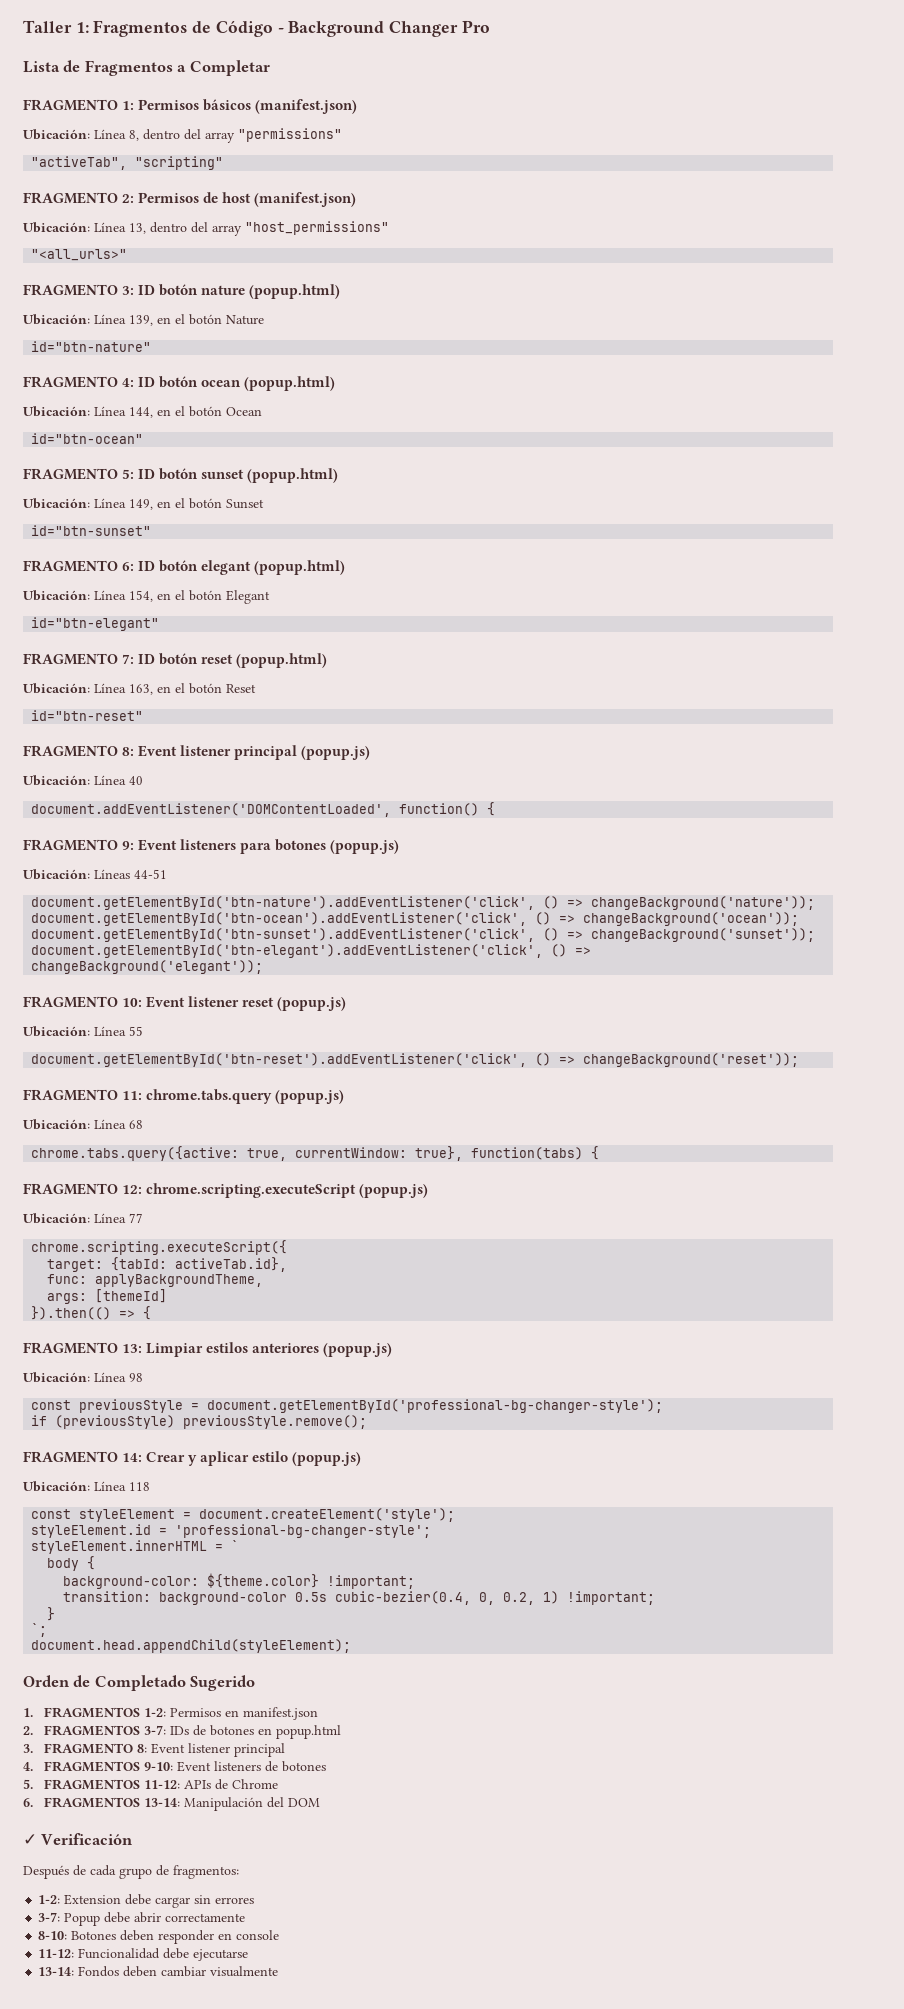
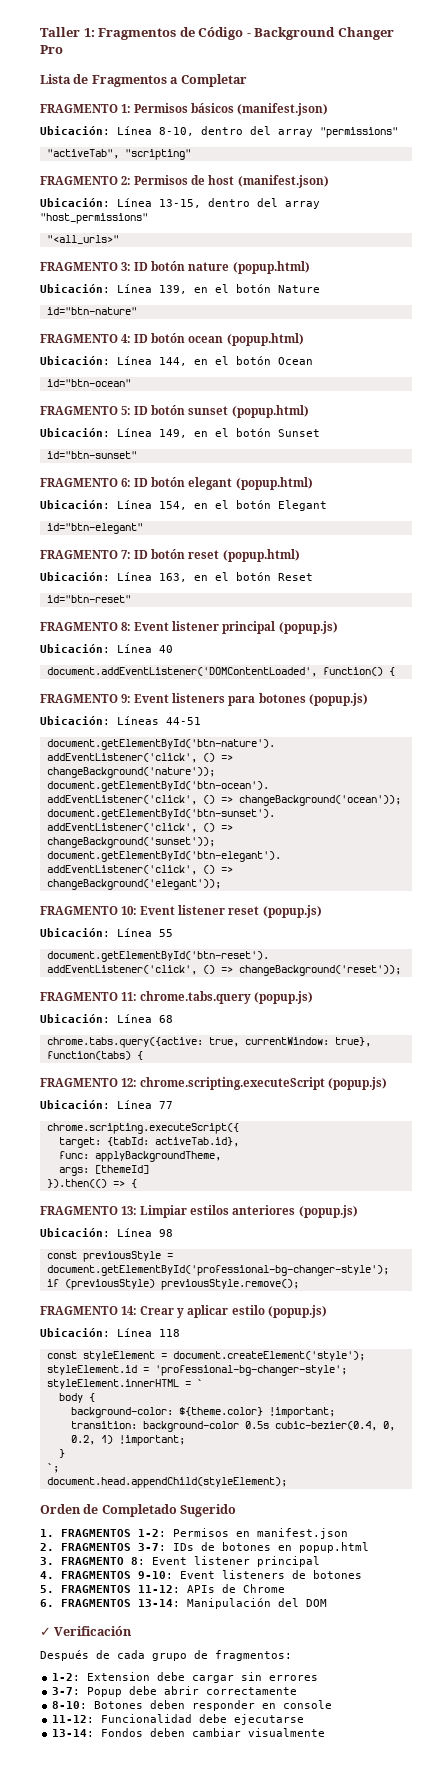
- Ubicación: Línea 8, dentro del array "permissions"
+ Ubicación: Línea 8-10, dentro del array "permissions"
- Ubicación: Línea 13, dentro del array "host_permissions"
+ Ubicación: Línea 13-15, dentro del array "host_permissions"

